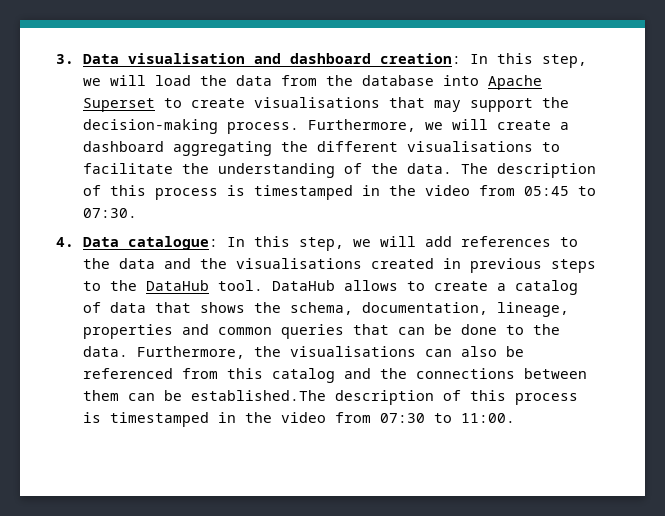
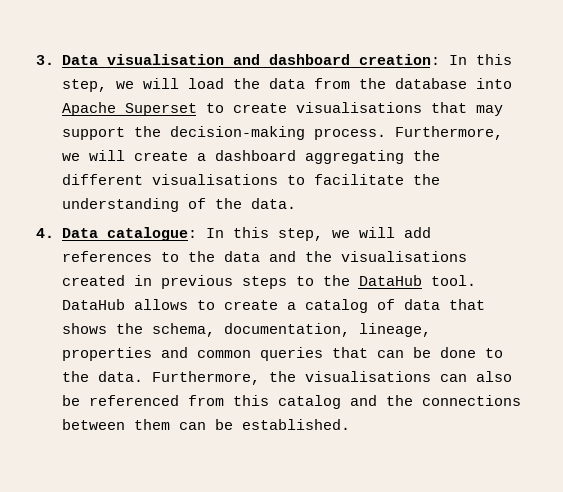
- The description of this process is timestamped in the video from 05:45 to 07:30.
- Furthermore, the visualisations can also be referenced from this catalog and the connections between them can be established.The description of this process is timestamped in the video from 07:30 to 11:00.
+ Furthermore, the visualisations can also be referenced from this catalog and the connections between them can be established.

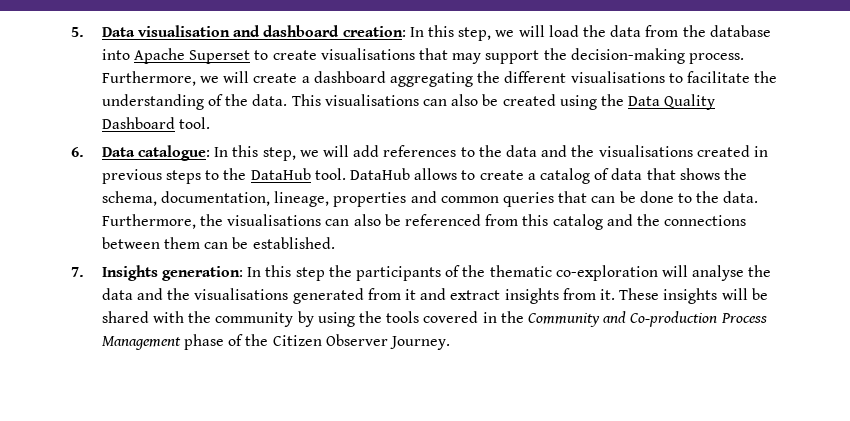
- 3. Data visualisation and dashboard creation: In this step, we will load the data from the database into Apache Superset to create visualisations that may support the decision-making process.
+ 5. Data visualisation and dashboard creation: In this step, we will load the data from the database into Apache Superset to create visualisations that may support the decision-making process.
- Furthermore, we will create a dashboard aggregating the different visualisations to facilitate the understanding of the data.
- 4. Data catalogue: In this step, we will add references to the data and the visualisations created in previous steps to the DataHub tool.
+ Furthermore, we will create a dashboard aggregating the different visualisations to facilitate the understanding of the data. This visualisations can also be created using the Data Quality Dashboard tool.
+ 6. Data catalogue: In this step, we will add references to the data and the visualisations created in previous steps to the DataHub tool.
+ 7. Insights generation: In this step the participants of the thematic co-exploration will analyse the data and the visualisations generated from it and extract insights from it. These insights will be shared with the community by using the tools covered in the Community and Co-production Process Management phase of the Citizen Observer Journey.

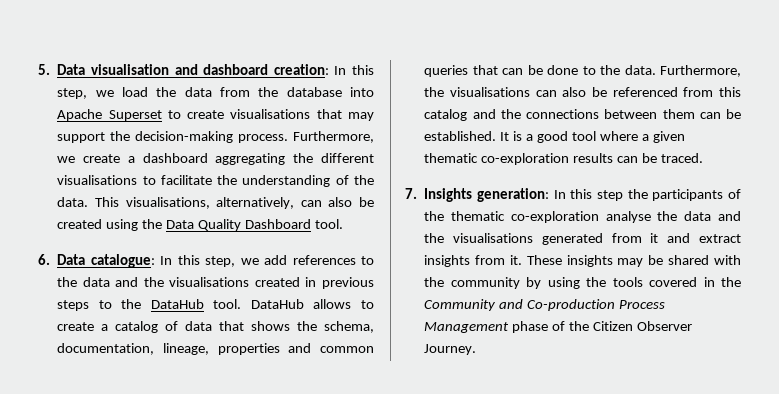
- 5. Data visualisation and dashboard creation: In this step, we will load the data from the database into Apache Superset to create visualisations that may support the decision-making process.
+ 5. Data visualisation and dashboard creation: In this step, we load the data from the database into Apache Superset to create visualisations that may support the decision-making process.
- Furthermore, we will create a dashboard aggregating the different visualisations to facilitate the understanding of the data.
+ Furthermore, we create a dashboard aggregating the different visualisations to facilitate the understanding of the data.
- This visualisations can also be created using the Data Quality Dashboard tool.
+ This visualisations, alternatively, can also be created using the Data Quality Dashboard tool.
- 6. Data catalogue: In this step, we will add references to the data and the visualisations created in previous steps to the DataHub tool.
+ 6. Data catalogue: In this step, we add references to the data and the visualisations created in previous steps to the DataHub tool.
+ It is a good tool where a given thematic co-exploration results can be traced.
- 7. Insights generation: In this step the participants of the thematic co-exploration will analyse the data and the visualisations generated from it and extract insights from it.
+ 7. Insights generation: In this step the participants of the thematic co-exploration analyse the data and the visualisations generated from it and extract insights from it.
- These insights will be shared with the community by using the tools covered in the Community and Co-production Process Management phase of the Citizen Observer Journey.
+ These insights may be shared with the community by using the tools covered in the Community and Co-production Process Management phase of the Citizen Observer Journey.

